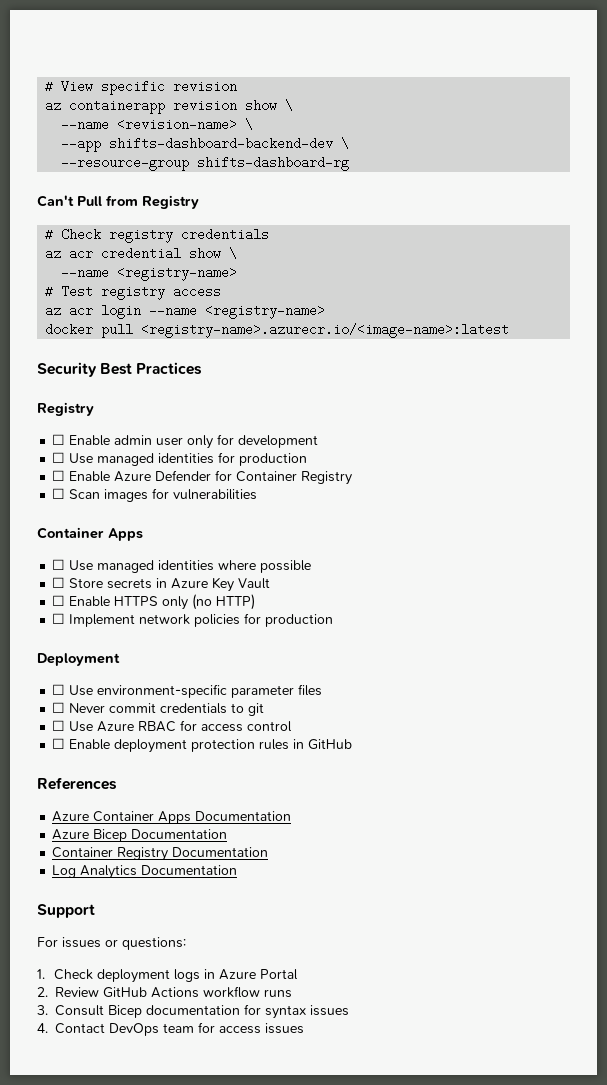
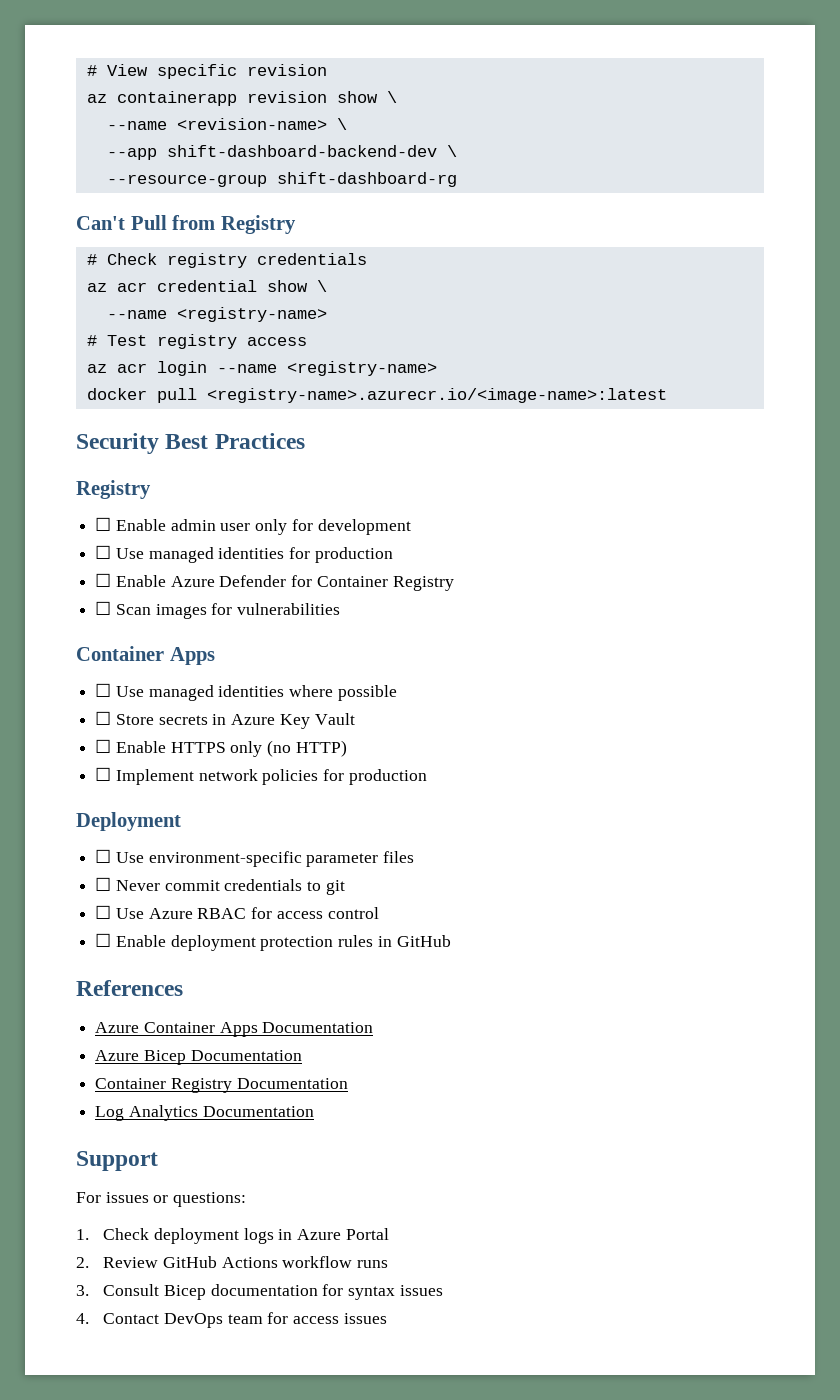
- --app shifts-dashboard-backend-dev \
+ --app shift-dashboard-backend-dev \
- --resource-group shifts-dashboard-rg
+ --resource-group shift-dashboard-rg

